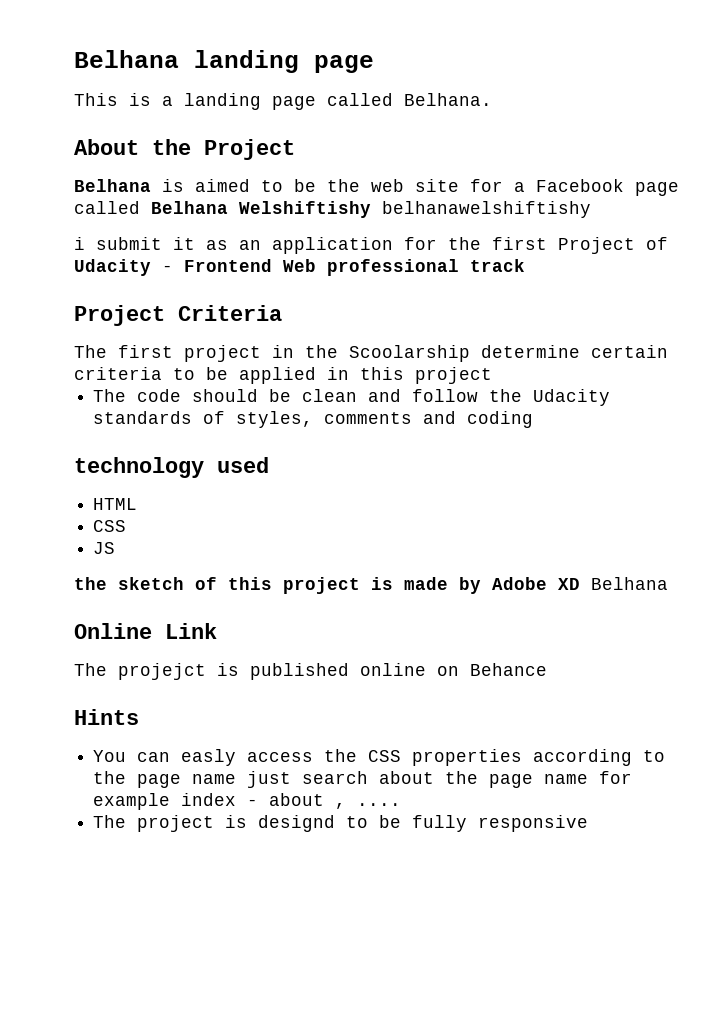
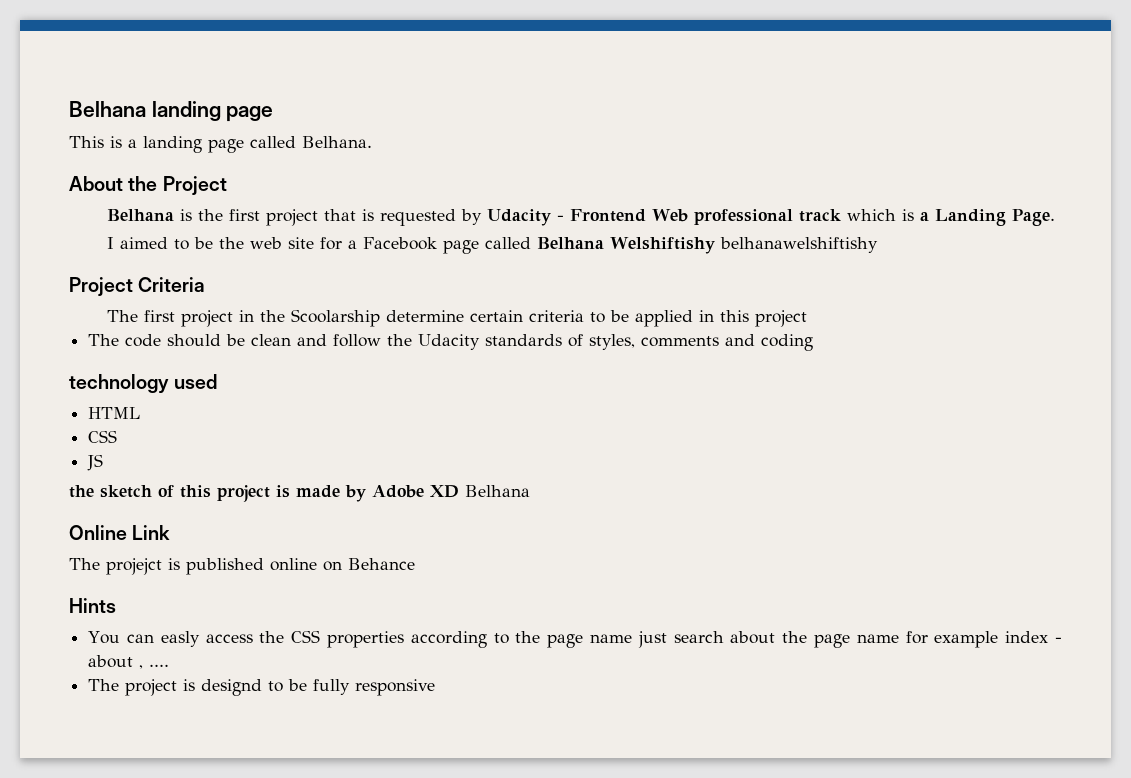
- Belhana is aimed to be the web site for a Facebook page called Belhana Welshiftishy belhanawelshiftishy
+ Belhana is the first project that is requested by Udacity - Frontend Web professional track which is a Landing Page.
+ I aimed to be the web site for a Facebook page called Belhana Welshiftishy belhanawelshiftishy
- i submit it as an application for the first Project of Udacity - Frontend Web professional track

